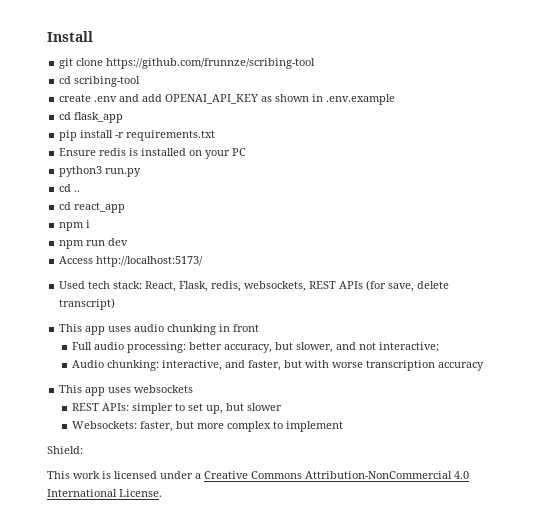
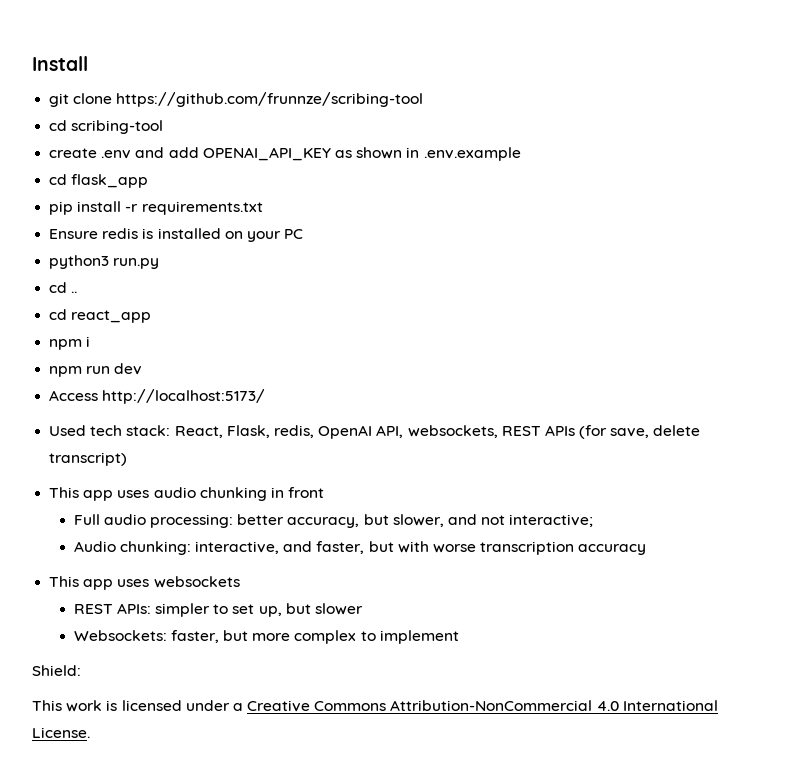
- Used tech stack: React, Flask, redis, websockets, REST APIs (for save, delete transcript)
+ Used tech stack: React, Flask, redis, OpenAI API, websockets, REST APIs (for save, delete transcript)

